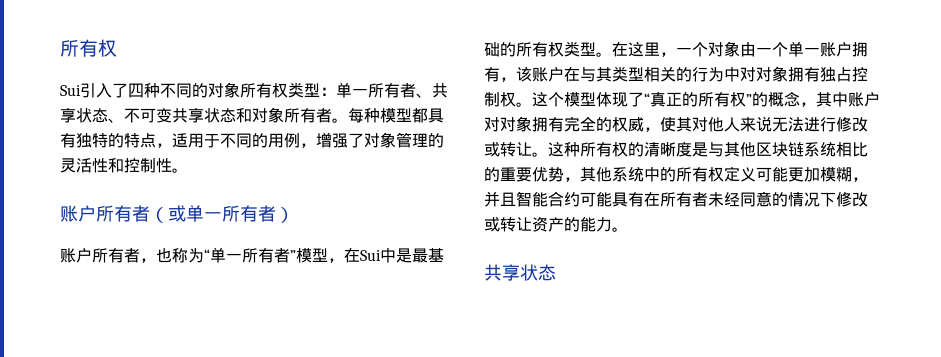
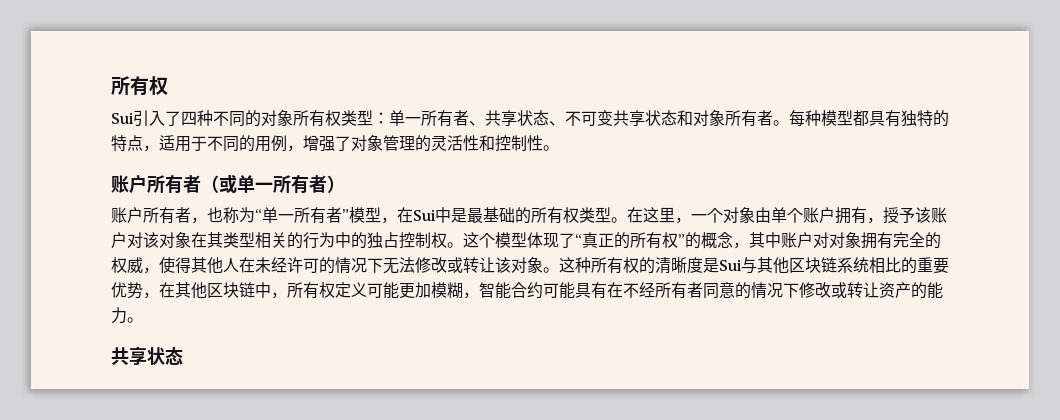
- 在这里，一个对象由一个单一账户拥有，该账户在与其类型相关的行为中对对象拥有独占控制权。
+ 在这里，一个对象由单个账户拥有，授予该账户对该对象在其类型相关的行为中的独占控制权。
- 这个模型体现了“真正的所有权”的概念，其中账户对对象拥有完全的权威，使其对他人来说无法进行修改或转让。
+ 这个模型体现了“真正的所有权”的概念，其中账户对对象拥有完全的权威，使得其他人在未经许可的情况下无法修改或转让该对象。
- 这种所有权的清晰度是与其他区块链系统相比的重要优势，其他系统中的所有权定义可能更加模糊，并且智能合约可能具有在所有者未经同意的情况下修改或转让资产的能力。
+ 这种所有权的清晰度是Sui与其他区块链系统相比的重要优势，在其他区块链中，所有权定义可能更加模糊，智能合约可能具有在不经所有者同意的情况下修改或转让资产的能力。

